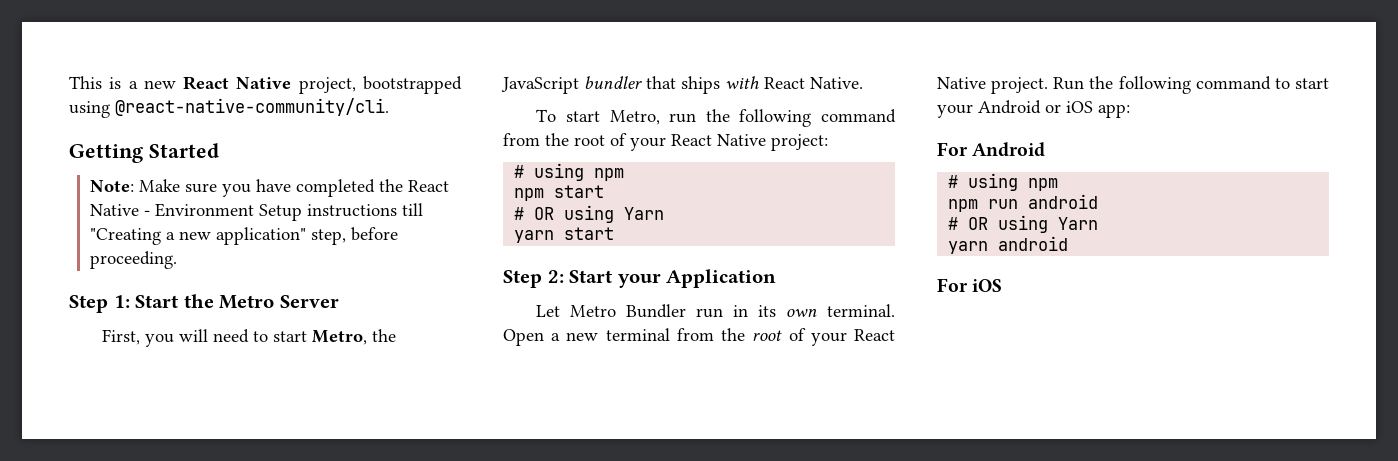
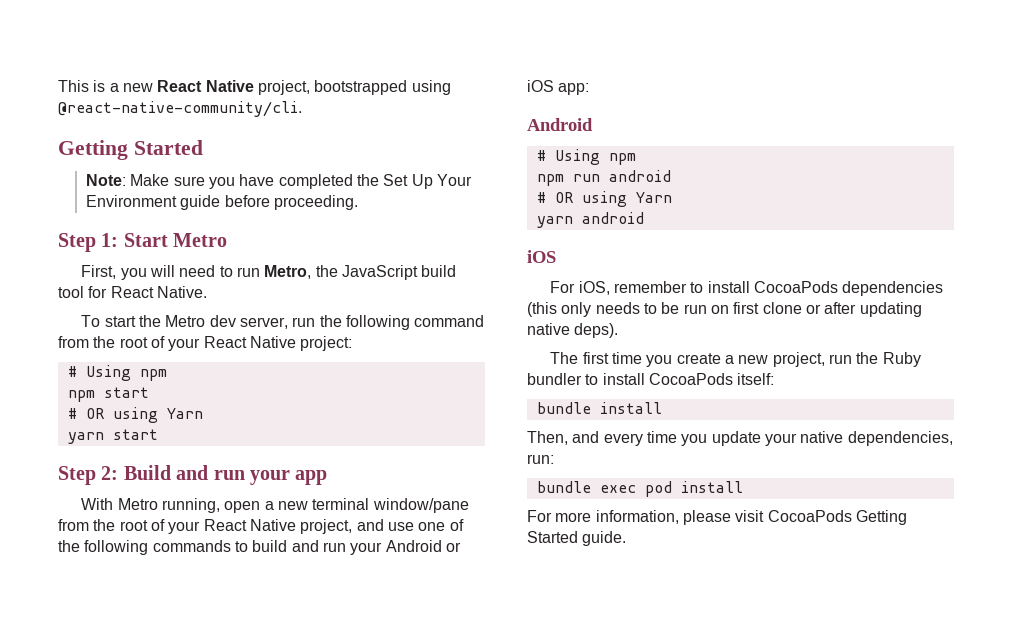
- Note: Make sure you have completed the React Native - Environment Setup instructions till "Creating a new application" step, before proceeding.
+ Note: Make sure you have completed the Set Up Your Environment guide before proceeding.
- Step 1: Start the Metro Server
+ Step 1: Start Metro
- First, you will need to start Metro, the JavaScript bundler that ships with React Native.
+ First, you will need to run Metro, the JavaScript build tool for React Native.
- To start Metro, run the following command from the root of your React Native project:
- # using npm
+ To start the Metro dev server, run the following command from the root of your React Native project:
+ # Using npm
- Step 2: Start your Application
- Let Metro Bundler run in its own terminal. Open a new terminal from the root of your React Native project. Run the following command to start your Android or iOS app:
- For Android
- # using npm
+ Step 2: Build and run your app
+ With Metro running, open a new terminal window/pane from the root of your React Native project, and use one of the following commands to build and run your Android or iOS app:
+ Android
+ # Using npm
  yarn android
- For iOS
+ iOS
+ For iOS, remember to install CocoaPods dependencies (this only needs to be run on first clone or after updating native deps).
+ The first time you create a new project, run the Ruby bundler to install CocoaPods itself:
+ bundle install
+ Then, and every time you update your native dependencies, run:
+ bundle exec pod install
+ For more information, please visit CocoaPods Getting Started guide.

